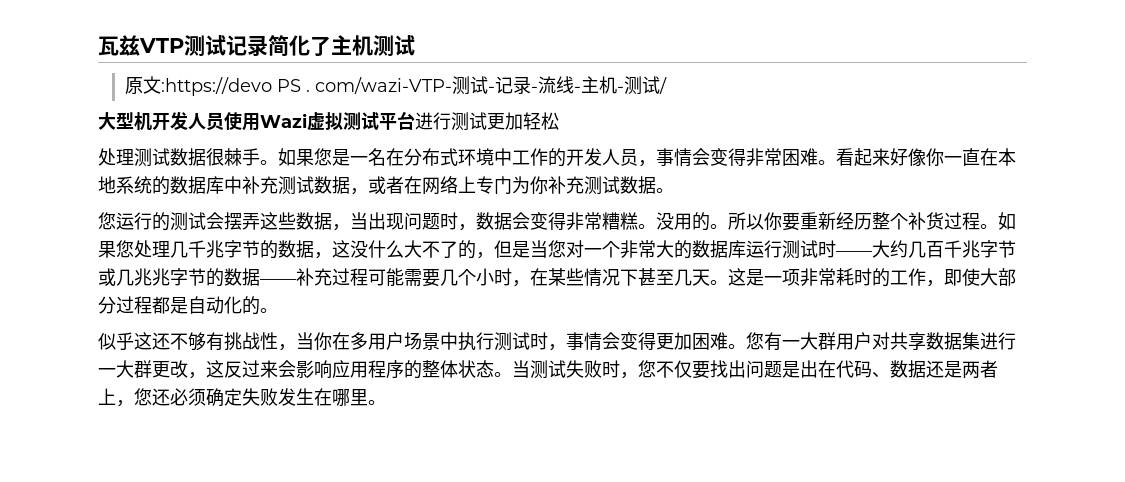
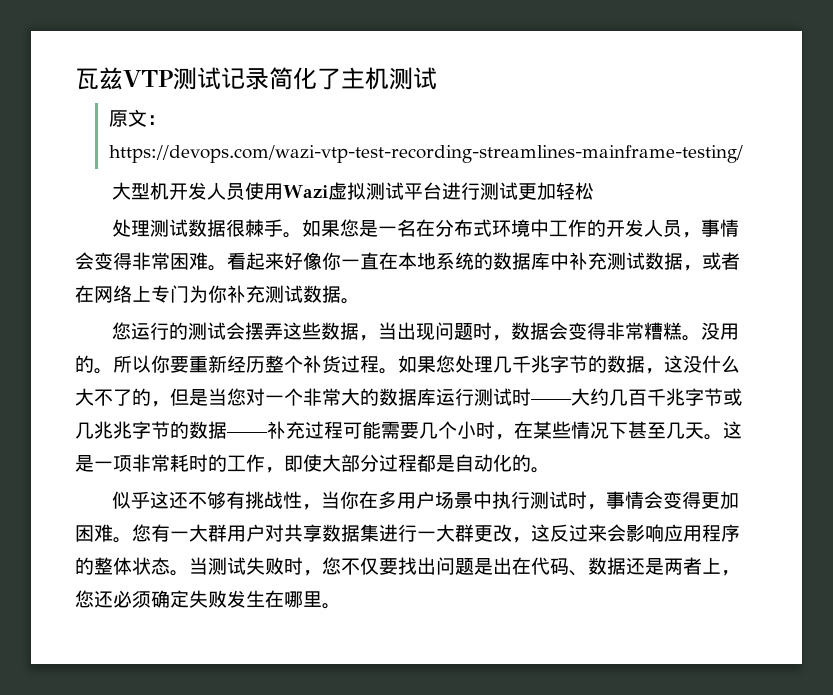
- 原文:https://devo PS . com/wazi-VTP-测试-记录-流线-主机-测试/
+ 原文：https://devops.com/wazi-vtp-test-recording-streamlines-mainframe-testing/

